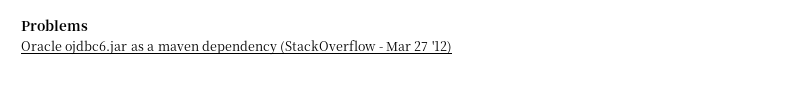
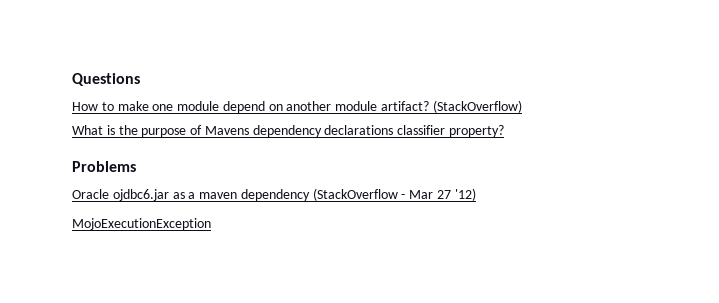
+ Questions
+ How to make one module depend on another module artifact? (StackOverflow)
+ What is the purpose of Mavens dependency declarations classifier property?
+ MojoExecutionException

